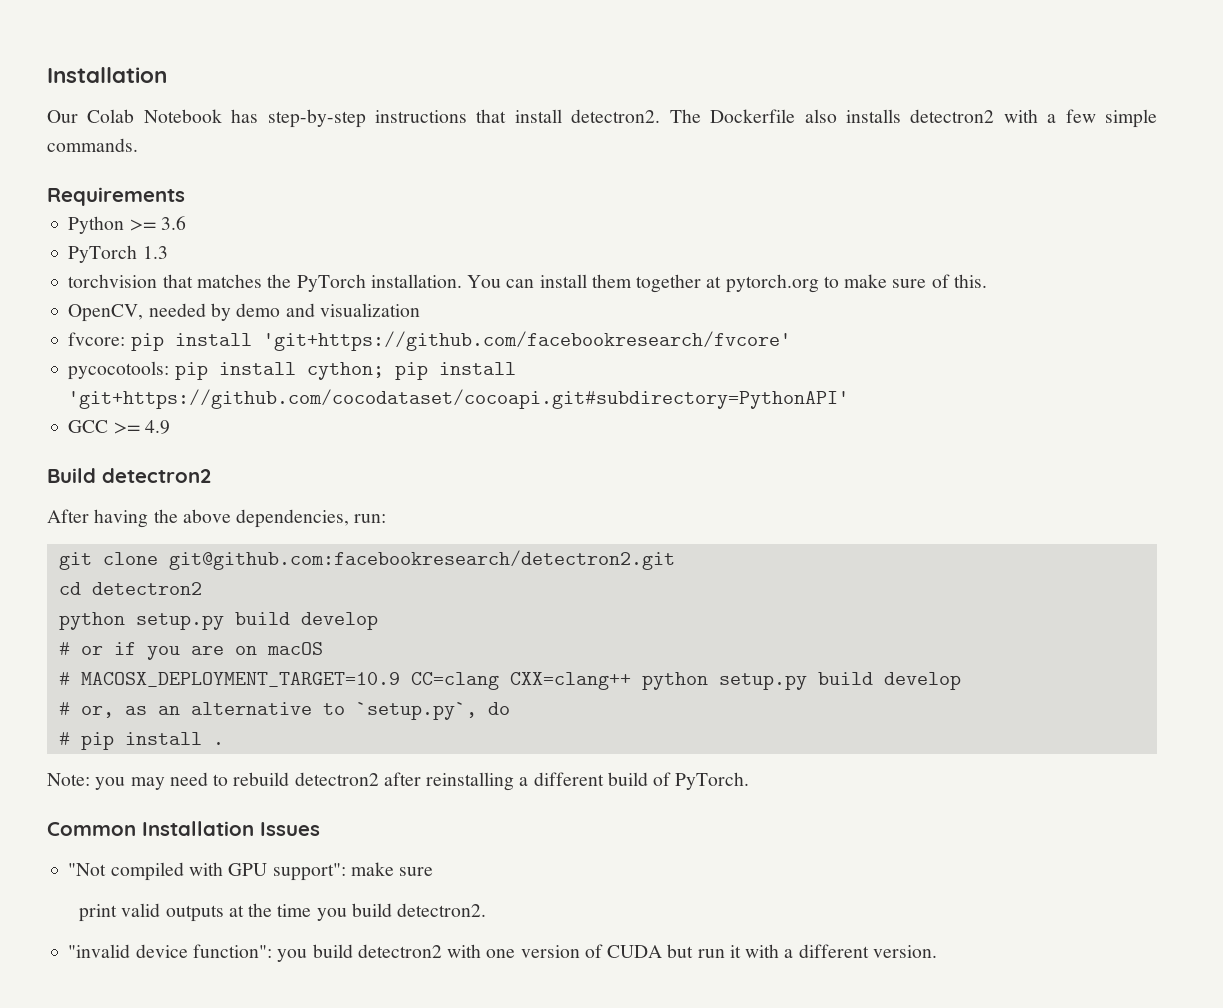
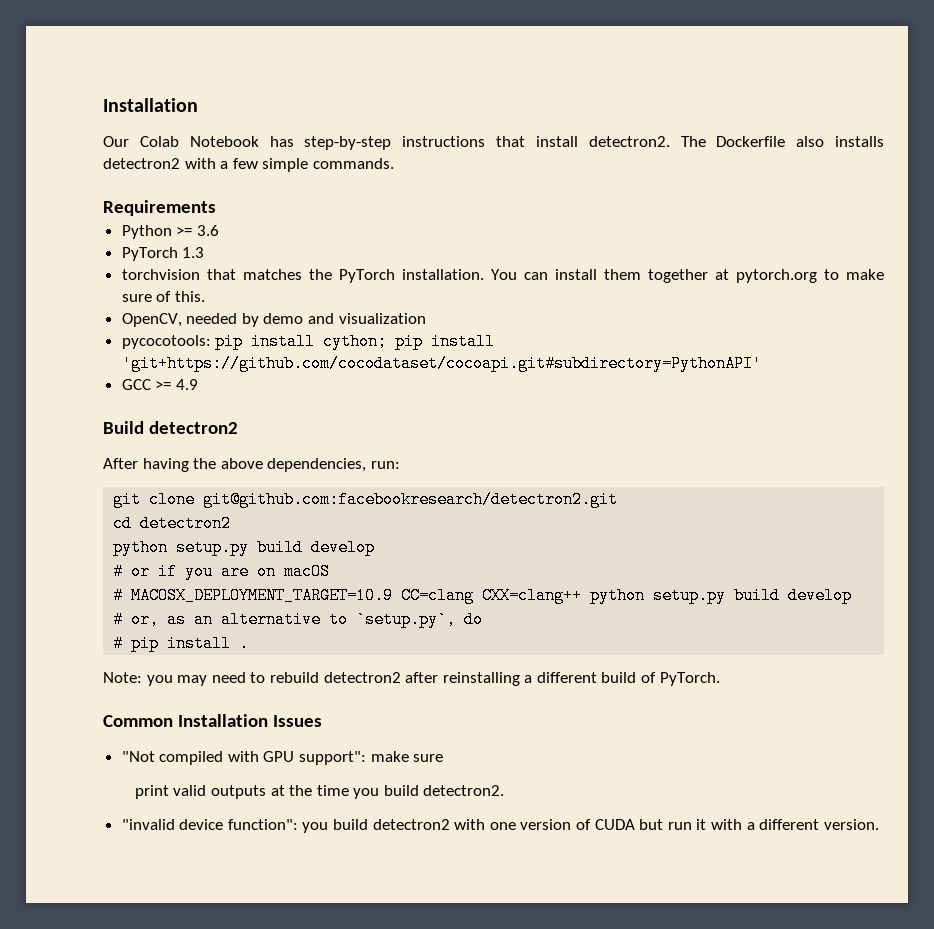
- fvcore: pip install 'git+https://github.com/facebookresearch/fvcore'

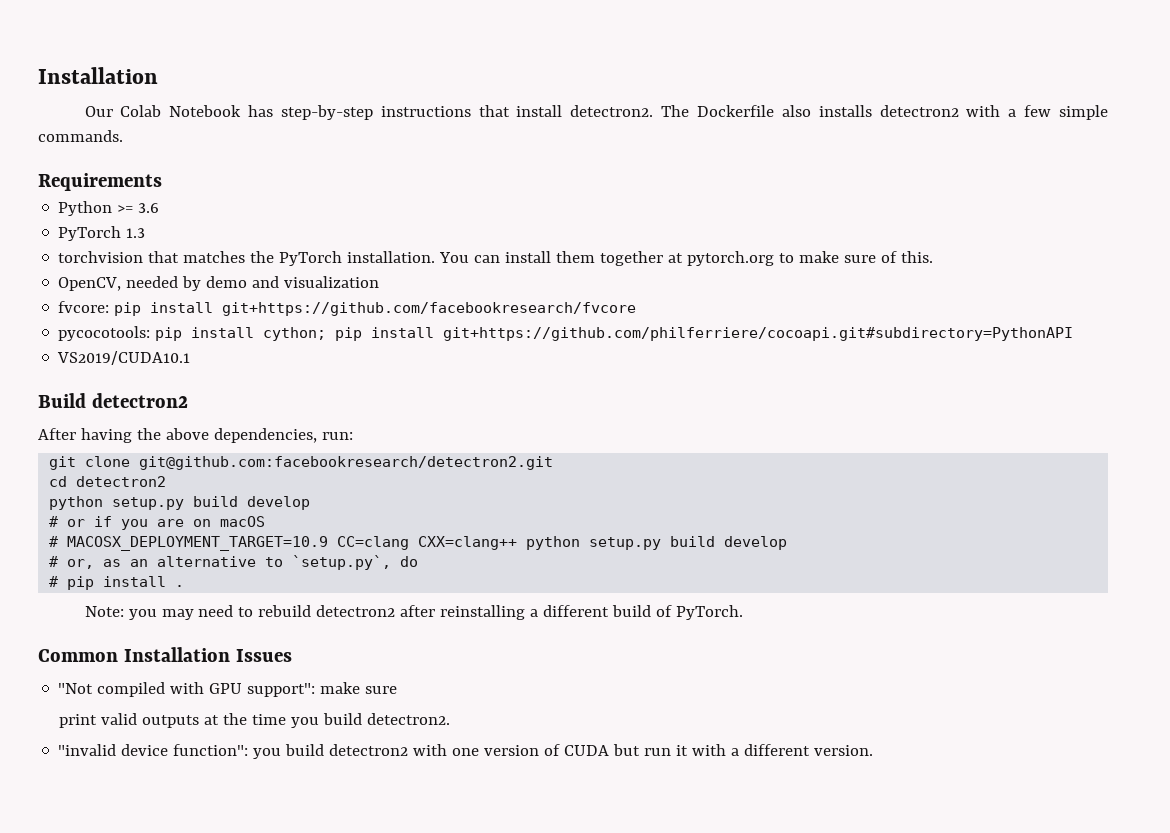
+ fvcore: pip install git+https://github.com/facebookresearch/fvcore
- pycocotools: pip install cython; pip install 'git+https://github.com/cocodataset/cocoapi.git#subdirectory=PythonAPI'
- GCC >= 4.9
+ pycocotools: pip install cython; pip install git+https://github.com/philferriere/cocoapi.git#subdirectory=PythonAPI
+ VS2019/CUDA10.1

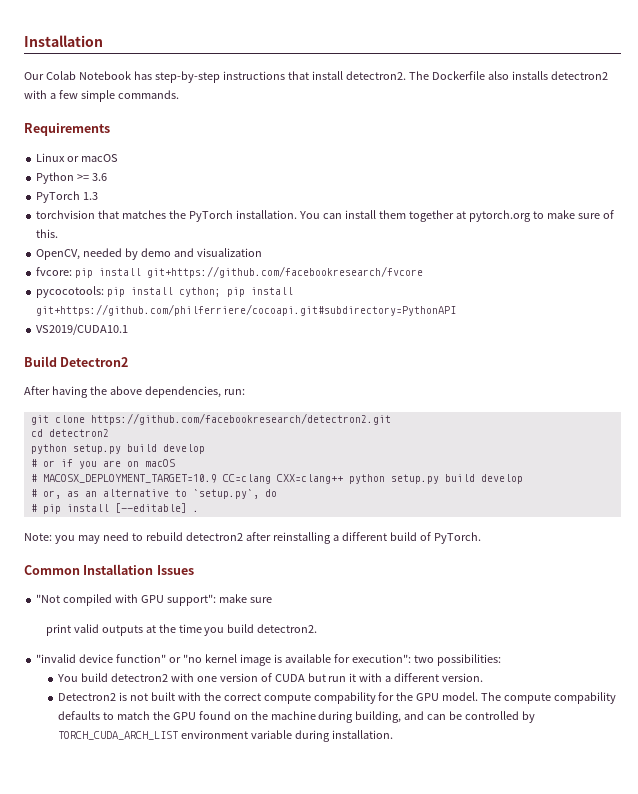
+ Linux or macOS
- Build detectron2
+ Build Detectron2
- git clone git@github.com:facebookresearch/detectron2.git
+ git clone https://github.com/facebookresearch/detectron2.git
- # pip install .
+ # pip install [--editable] .
- "invalid device function": you build detectron2 with one version of CUDA but run it with a different version.
+ "invalid device function" or "no kernel image is available for execution": two possibilities:
+ You build detectron2 with one version of CUDA but run it with a different version.
+ Detectron2 is not built with the correct compute compability for the GPU model. The compute compability defaults to match the GPU found on the machine during building, and can be controlled by TORCH_CUDA_ARCH_LIST environment variable during installation.

